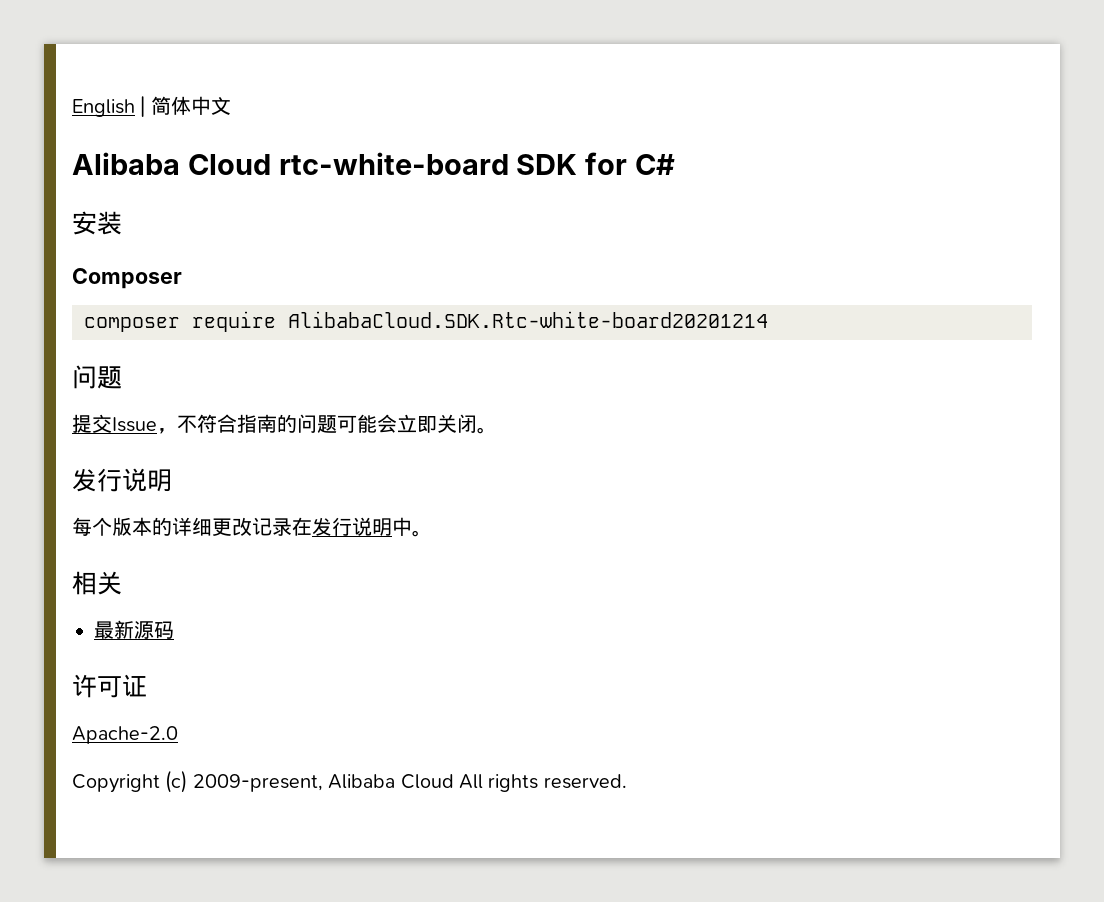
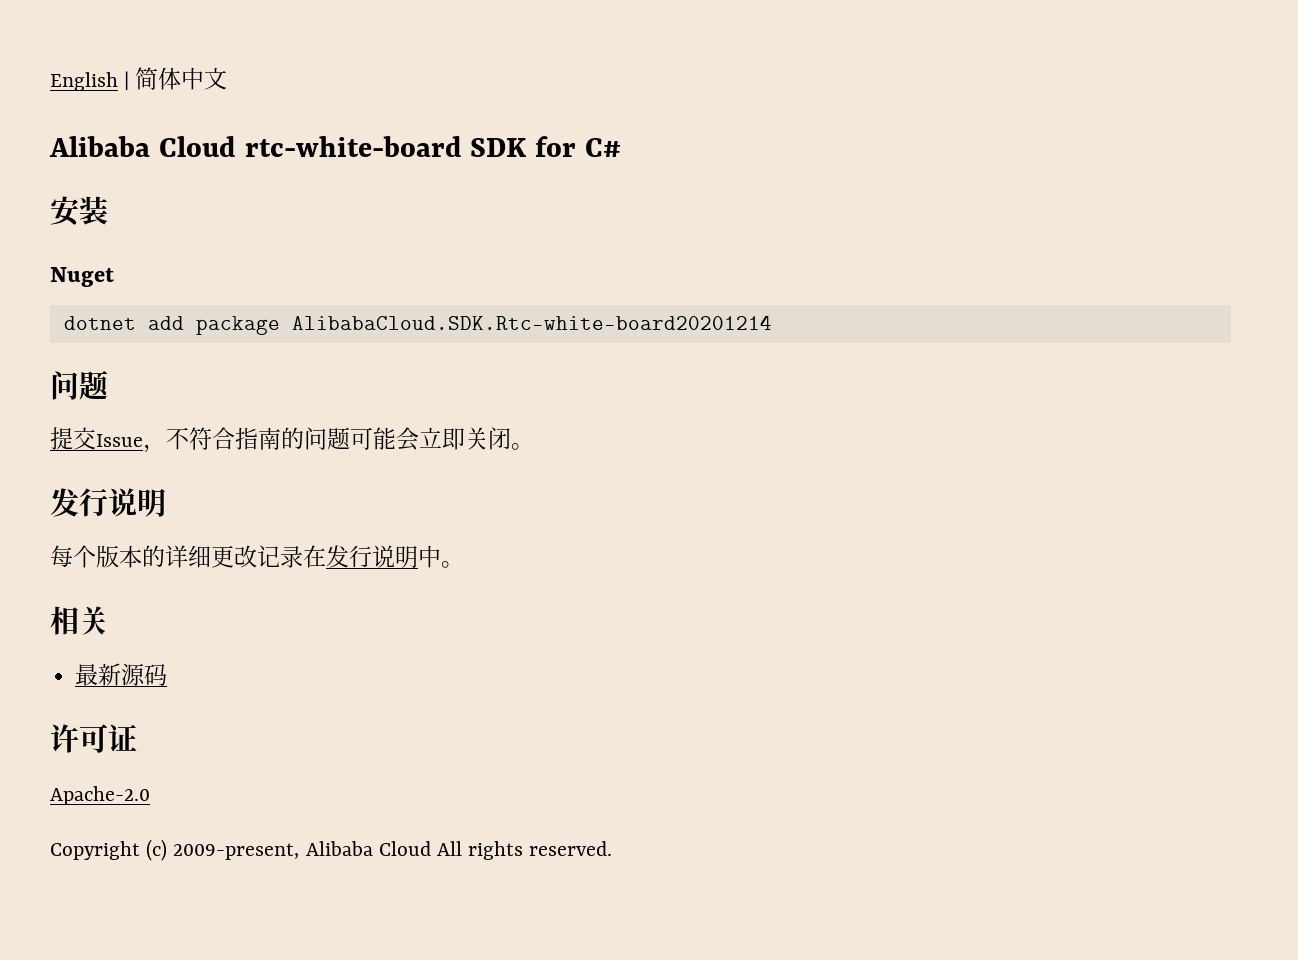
- Composer
- composer require AlibabaCloud.SDK.Rtc-white-board20201214
+ Nuget
+ dotnet add package AlibabaCloud.SDK.Rtc-white-board20201214

